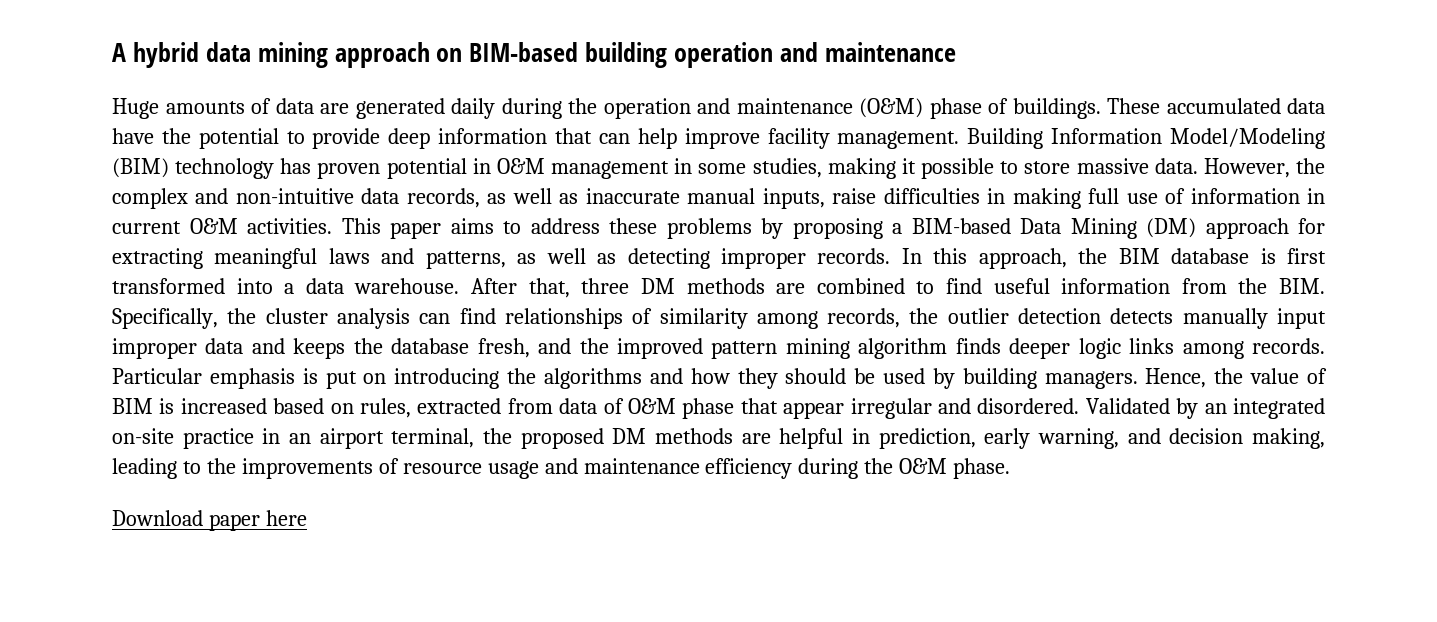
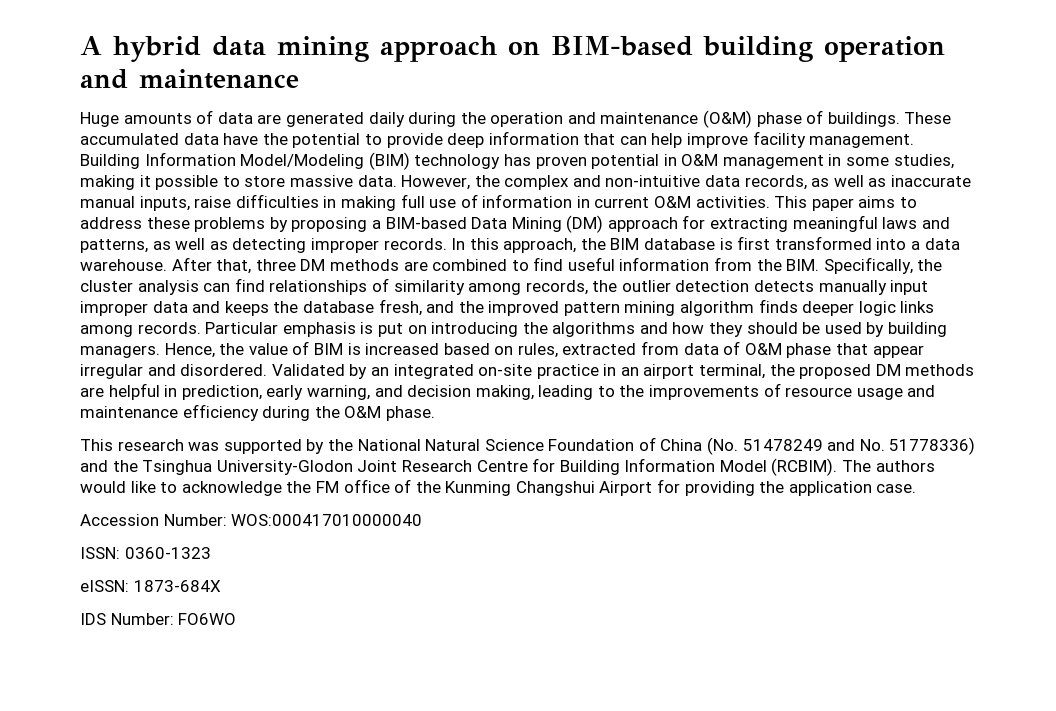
- Download paper here
+ This research was supported by the National Natural Science Foundation of China (No. 51478249 and No. 51778336) and the Tsinghua University-Glodon Joint Research Centre for Building Information Model (RCBIM). The authors would like to acknowledge the FM office of the Kunming Changshui Airport for providing the application case.
+ Accession Number: WOS:000417010000040
+ ISSN: 0360-1323
+ eISSN: 1873-684X
+ IDS Number: FO6WO

